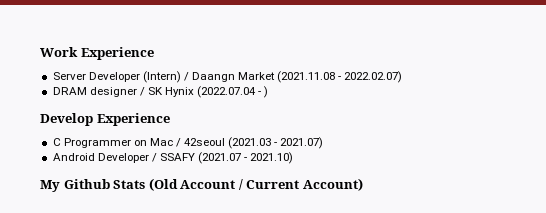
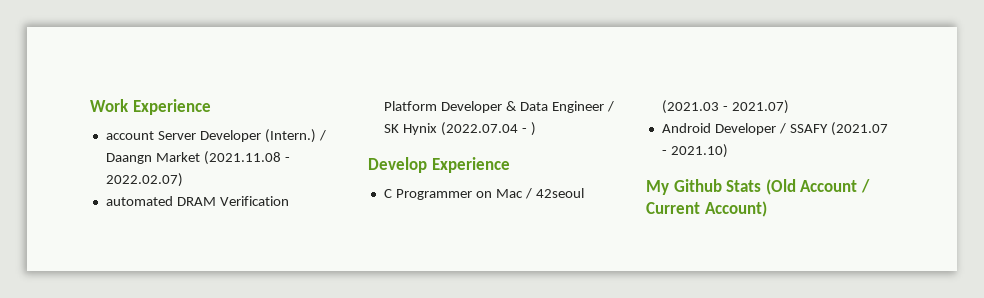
- Server Developer (Intern) / Daangn Market (2021.11.08 - 2022.02.07)
+ account Server Developer (Intern.) / Daangn Market (2021.11.08 - 2022.02.07)
- DRAM designer / SK Hynix (2022.07.04 - )
+ automated DRAM Verification Platform Developer & Data Engineer / SK Hynix (2022.07.04 - )

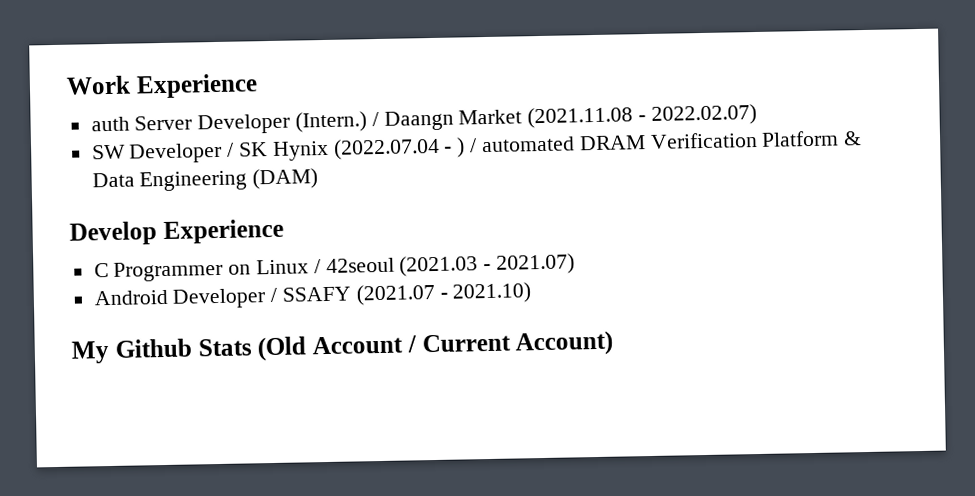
- account Server Developer (Intern.)
+ auth Server Developer (Intern.)
- automated DRAM Verification Platform Developer & Data Engineer / SK Hynix (2022.07.04 - )
+ SW Developer / SK Hynix (2022.07.04 - ) / automated DRAM Verification Platform & Data Engineering (DAM)
- C Programmer on Mac / 42seoul (2021.03 - 2021.07)
+ C Programmer on Linux / 42seoul (2021.03 - 2021.07)

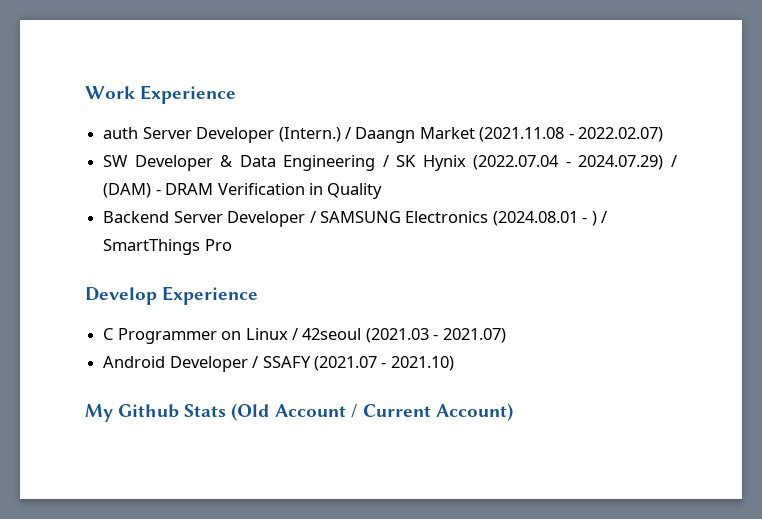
- SW Developer / SK Hynix (2022.07.04 - ) / automated DRAM Verification Platform & Data Engineering (DAM)
+ SW Developer & Data Engineering / SK Hynix (2022.07.04 - 2024.07.29) / (DAM) - DRAM Verification in Quality
+ Backend Server Developer / SAMSUNG Electronics (2024.08.01 - ) / SmartThings Pro

